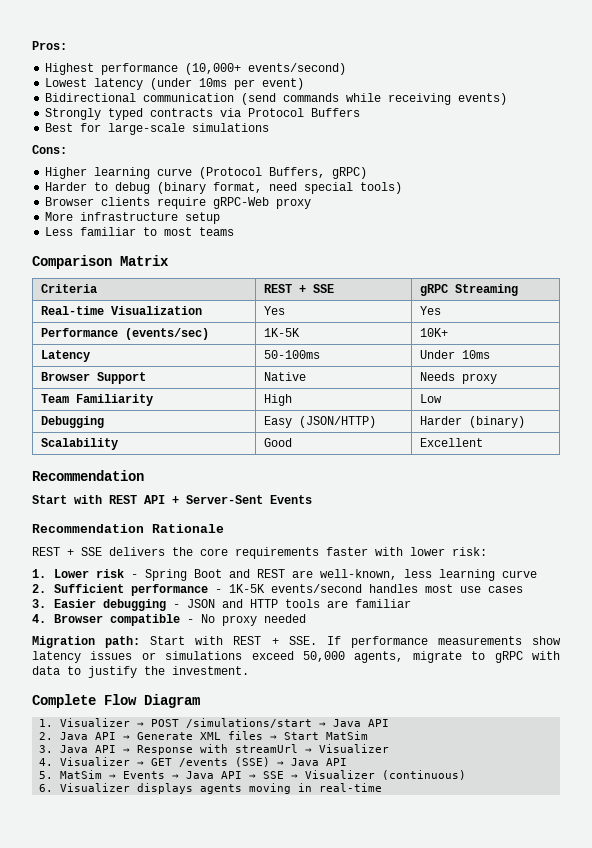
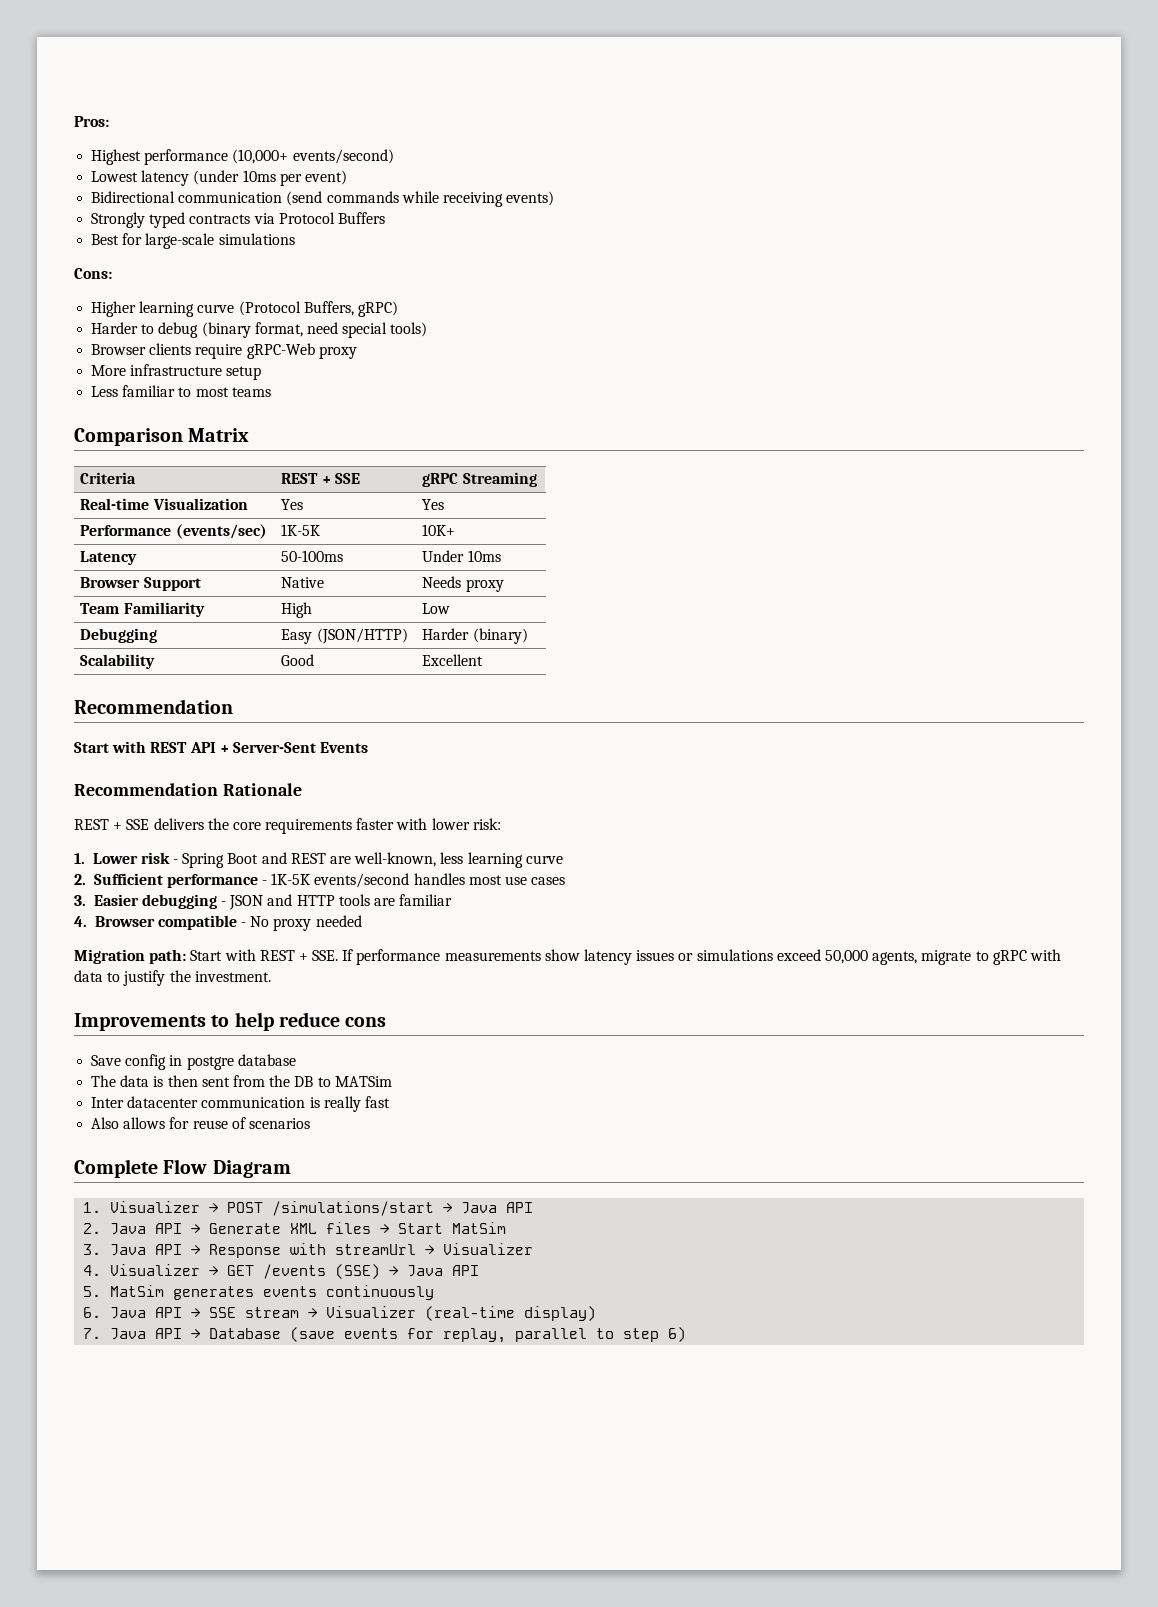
+ Improvements to help reduce cons
+ Save config in postgre database
+ The data is then sent from the DB to MATSim
+ Inter datacenter communication is really fast
+ Also allows for reuse of scenarios
- 5. MatSim → Events → Java API → SSE → Visualizer (continuous)
- 6. Visualizer displays agents moving in real-time
+ 5. MatSim generates events continuously
+ 6. Java API → SSE stream → Visualizer (real-time display)
+ 7. Java API → Database (save events for replay, parallel to step 6)

